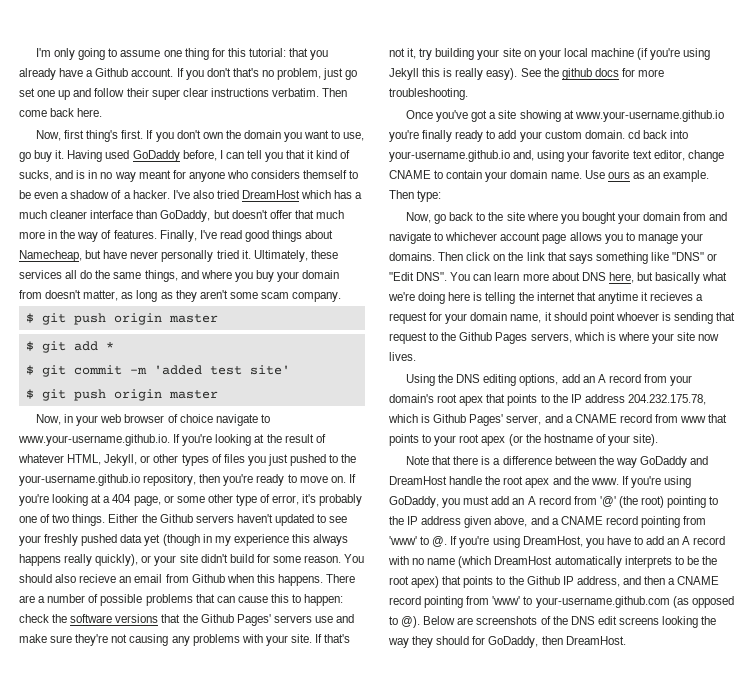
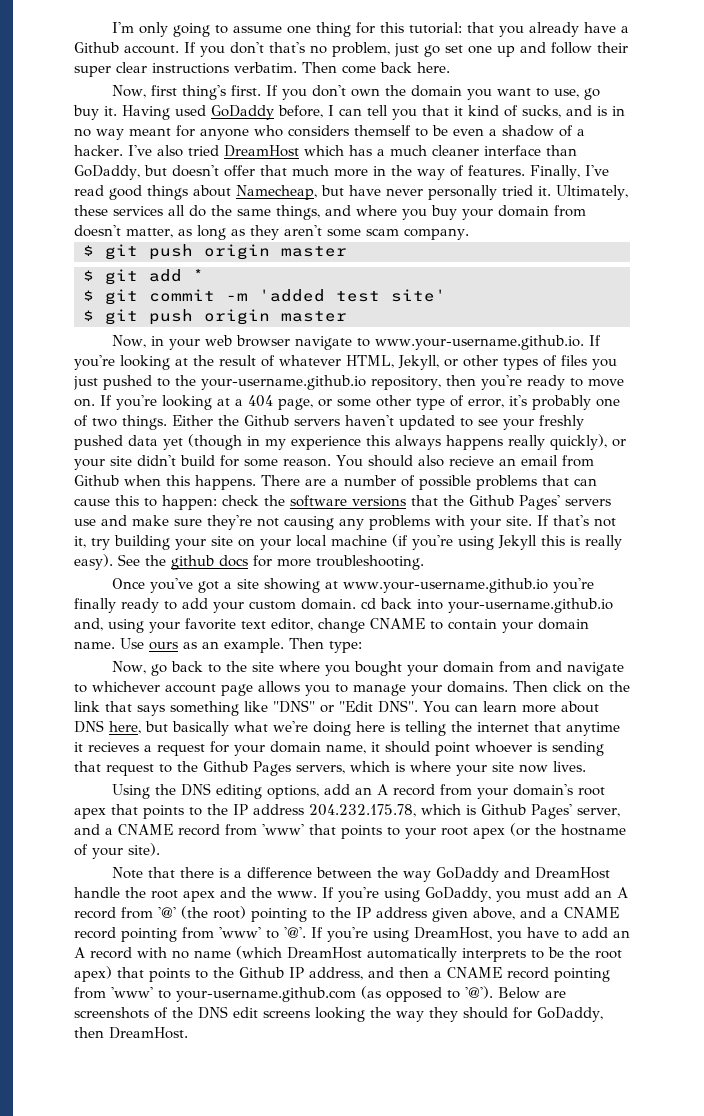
- Now, in your web browser of choice navigate to www.your-username.github.io. If you're looking at the result of whatever HTML, Jekyll, or other types of files you just pushed to the your-username.github.io repository, then you're ready to move on.
+ Now, in your web browser navigate to www.your-username.github.io. If you're looking at the result of whatever HTML, Jekyll, or other types of files you just pushed to the your-username.github.io repository, then you're ready to move on.
- Using the DNS editing options, add an A record from your domain's root apex that points to the IP address 204.232.175.78, which is Github Pages' server, and a CNAME record from www that points to your root apex (or the hostname of your site).
+ Using the DNS editing options, add an A record from your domain's root apex that points to the IP address 204.232.175.78, which is Github Pages' server, and a CNAME record from 'www' that points to your root apex (or the hostname of your site).
- If you're using GoDaddy, you must add an A record from '@' (the root) pointing to the IP address given above, and a CNAME record pointing from 'www' to @.
+ If you're using GoDaddy, you must add an A record from '@' (the root) pointing to the IP address given above, and a CNAME record pointing from 'www' to '@'.
- If you're using DreamHost, you have to add an A record with no name (which DreamHost automatically interprets to be the root apex) that points to the Github IP address, and then a CNAME record pointing from 'www' to your-username.github.com (as opposed to @).
+ If you're using DreamHost, you have to add an A record with no name (which DreamHost automatically interprets to be the root apex) that points to the Github IP address, and then a CNAME record pointing from 'www' to your-username.github.com (as opposed to '@').

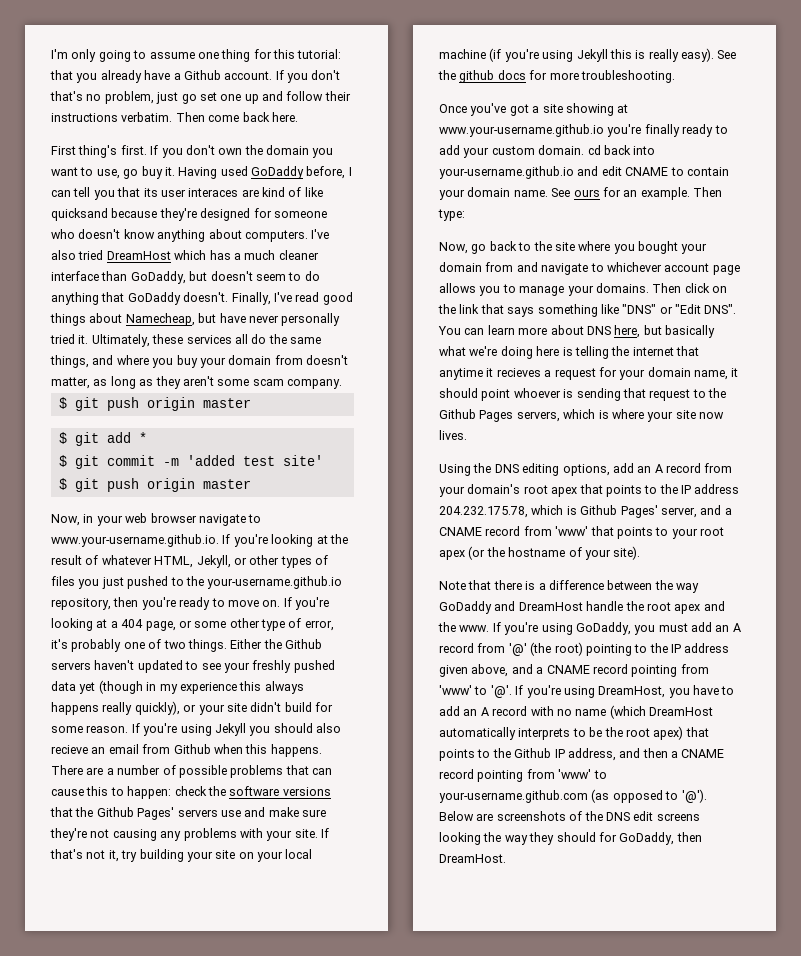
- If you don't that's no problem, just go set one up and follow their super clear instructions verbatim.
+ If you don't that's no problem, just go set one up and follow their instructions verbatim.
- Now, first thing's first.
+ First thing's first.
- Having used GoDaddy before, I can tell you that it kind of sucks, and is in no way meant for anyone who considers themself to be even a shadow of a hacker.
+ Having used GoDaddy before, I can tell you that its user interaces are kind of like quicksand because they're designed for someone who doesn't know anything about computers.
- I've also tried DreamHost which has a much cleaner interface than GoDaddy, but doesn't offer that much more in the way of features.
+ I've also tried DreamHost which has a much cleaner interface than GoDaddy, but doesn't seem to do anything that GoDaddy doesn't.
- You should also recieve an email from Github when this happens.
+ If you're using Jekyll you should also recieve an email from Github when this happens.
- Once you've got a site showing at www.your-username.github.io you're finally ready to add your custom domain. cd back into your-username.github.io and, using your favorite text editor, change CNAME to contain your domain name.
+ Once you've got a site showing at www.your-username.github.io you're finally ready to add your custom domain. cd back into your-username.github.io and edit CNAME to contain your domain name.
- Use ours as an example.
+ See ours for an example.

